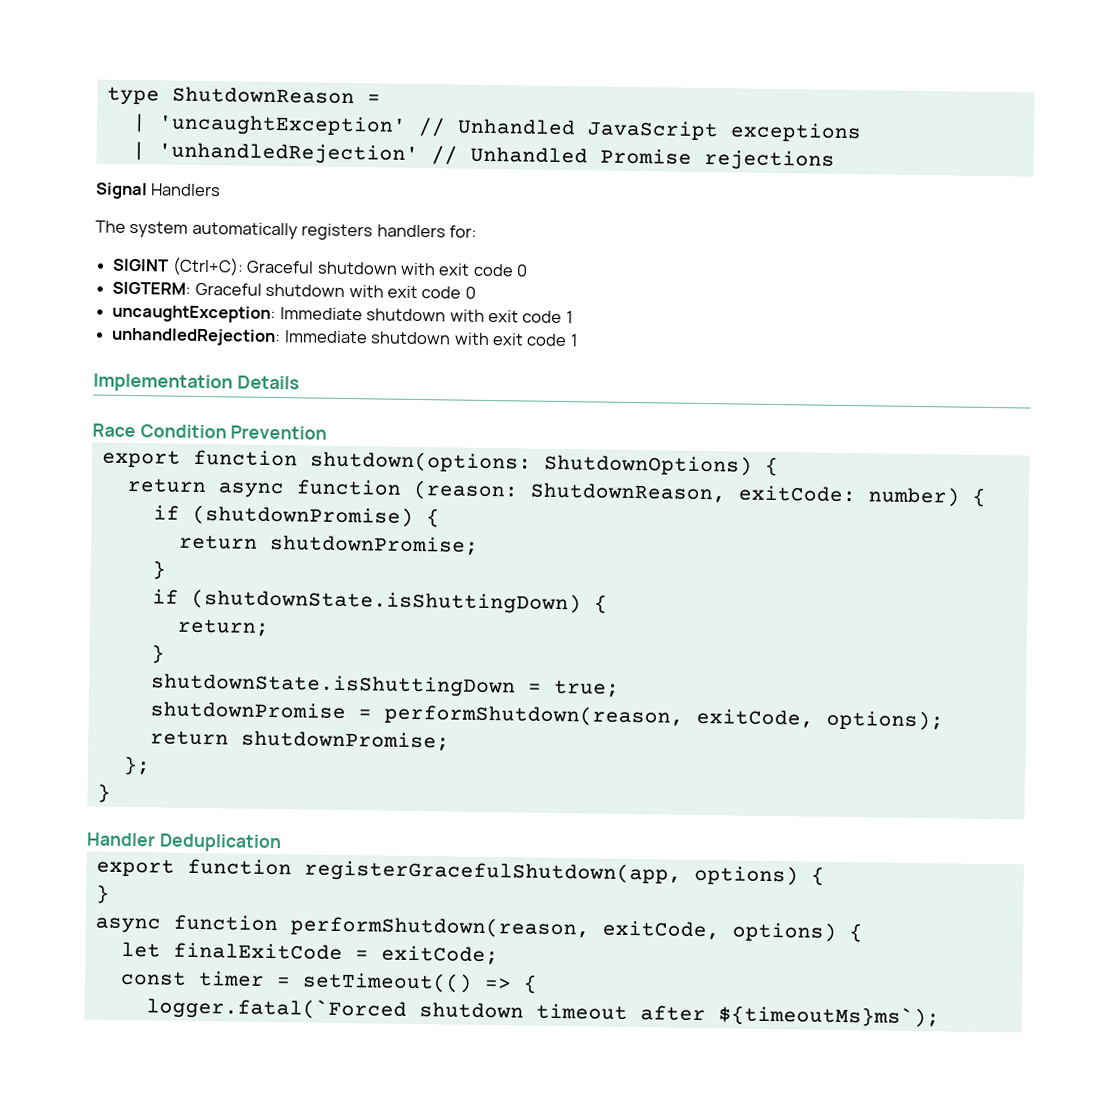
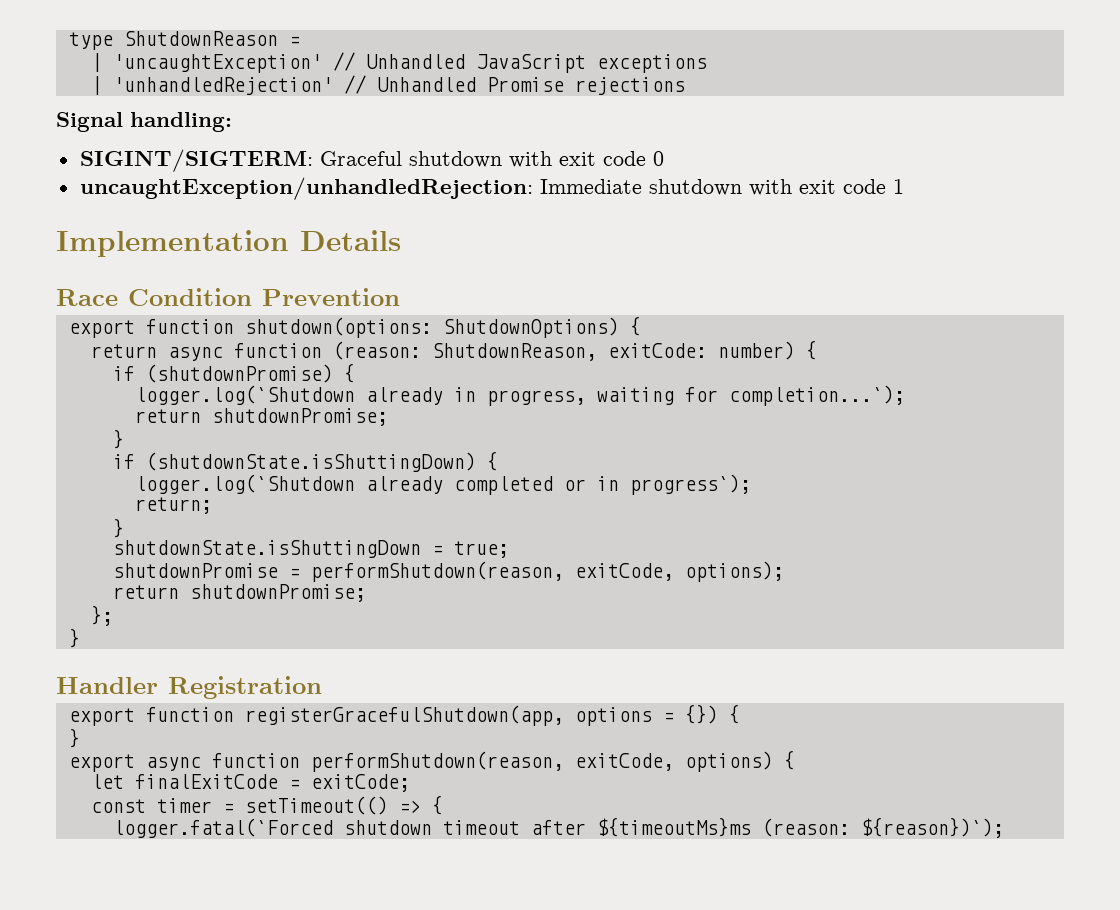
- Signal Handlers
- The system automatically registers handlers for:
- SIGINT (Ctrl+C): Graceful shutdown with exit code 0
- SIGTERM: Graceful shutdown with exit code 0
- uncaughtException: Immediate shutdown with exit code 1
- unhandledRejection: Immediate shutdown with exit code 1
+ Signal handling:
+ SIGINT/SIGTERM: Graceful shutdown with exit code 0
+ uncaughtException/unhandledRejection: Immediate shutdown with exit code 1
+ logger.log(`Shutdown already in progress, waiting for completion...`);
+ logger.log(`Shutdown already completed or in progress`);
- Handler Deduplication
+ Handler Registration
- export function registerGracefulShutdown(app, options) {
+ export function registerGracefulShutdown(app, options = {}) {
- async function performShutdown(reason, exitCode, options) {
+ export async function performShutdown(reason, exitCode, options) {
- logger.fatal(`Forced shutdown timeout after ${timeoutMs}ms`);
+ logger.fatal(`Forced shutdown timeout after ${timeoutMs}ms (reason: ${reason})`);

